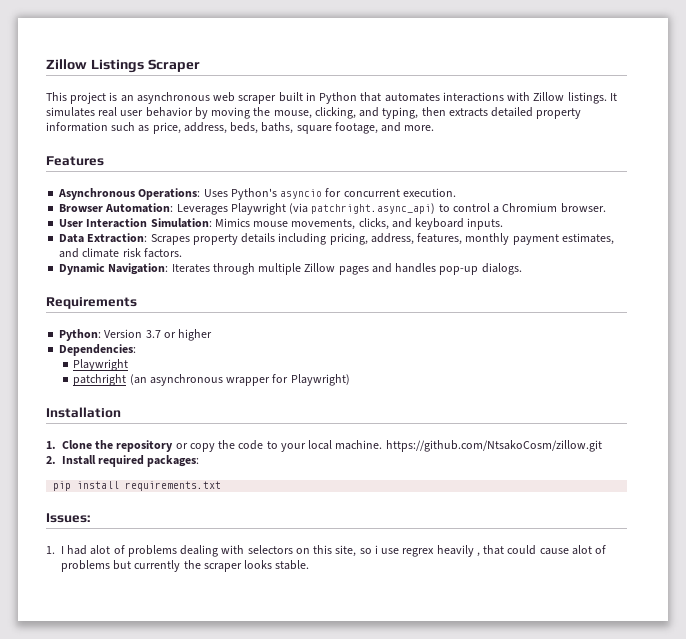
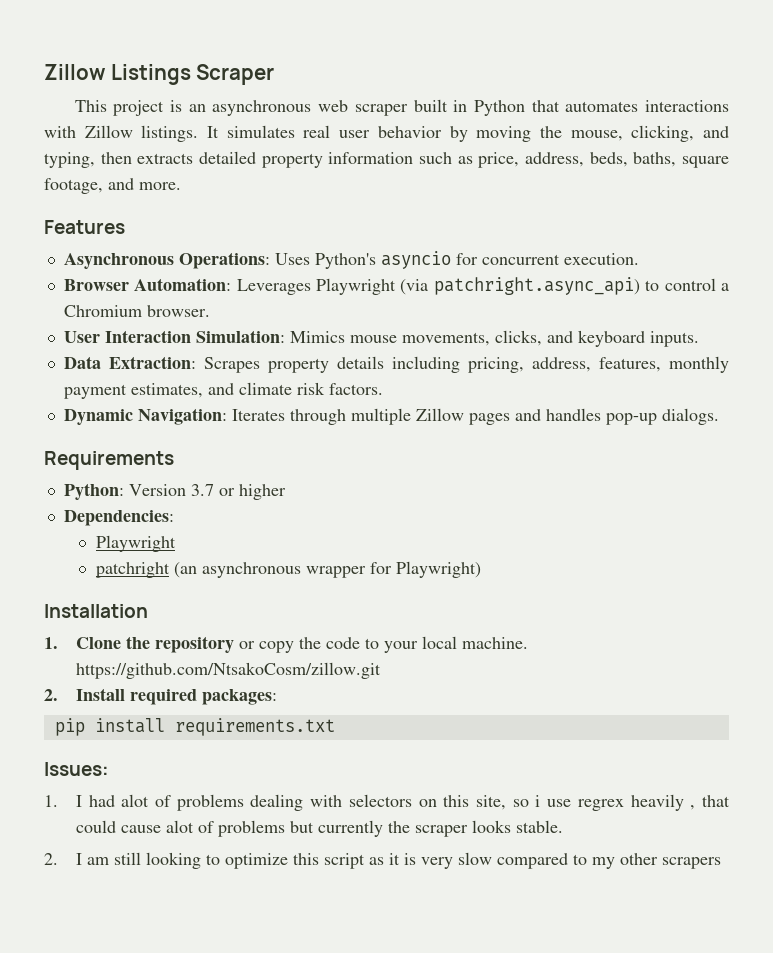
+ 2. I am still looking to optimize this script as it is very slow compared to my other scrapers

